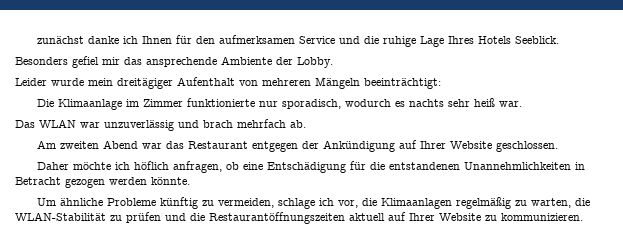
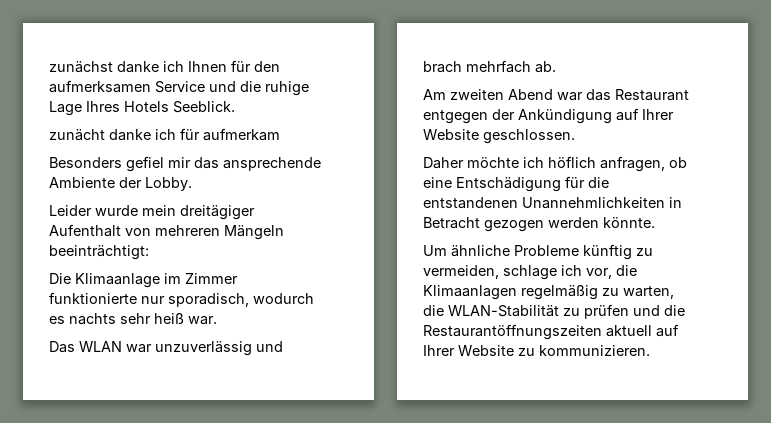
+ zunächt danke ich für aufmerkam

